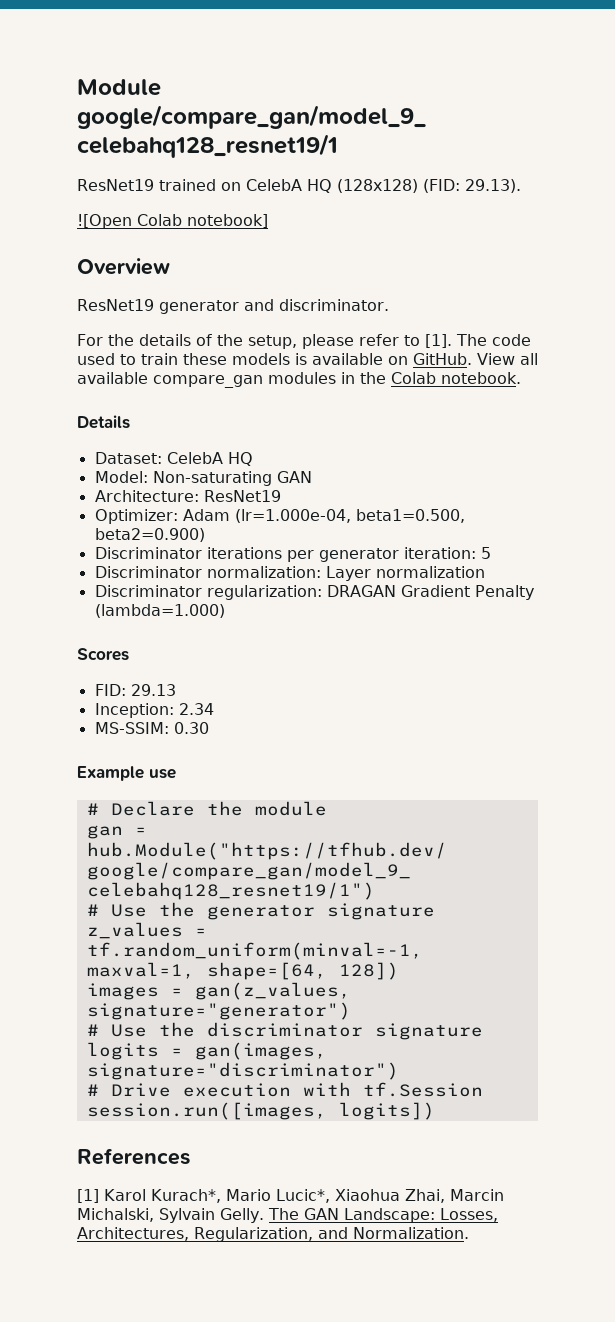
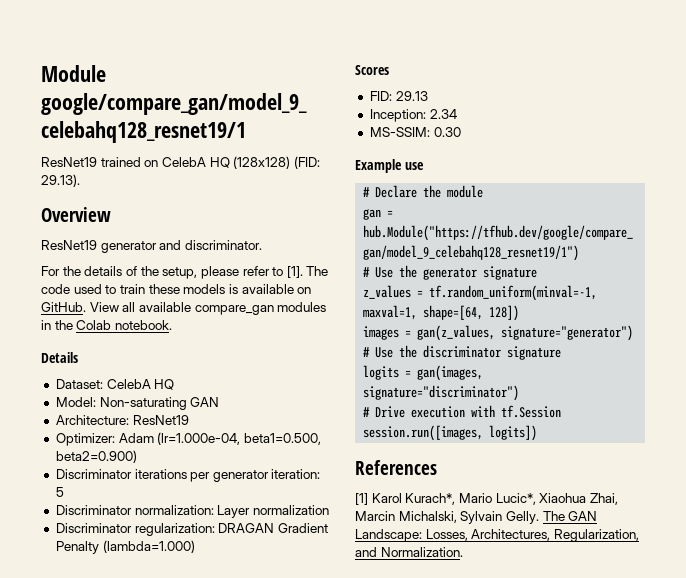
- ![Open Colab notebook]

